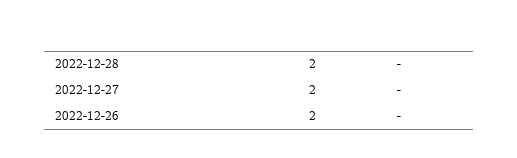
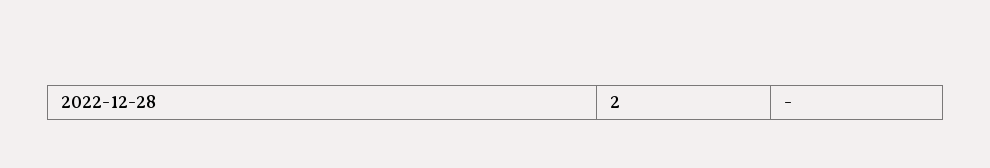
- 2022-12-27 | 2 | -
- 2022-12-26 | 2 | -

